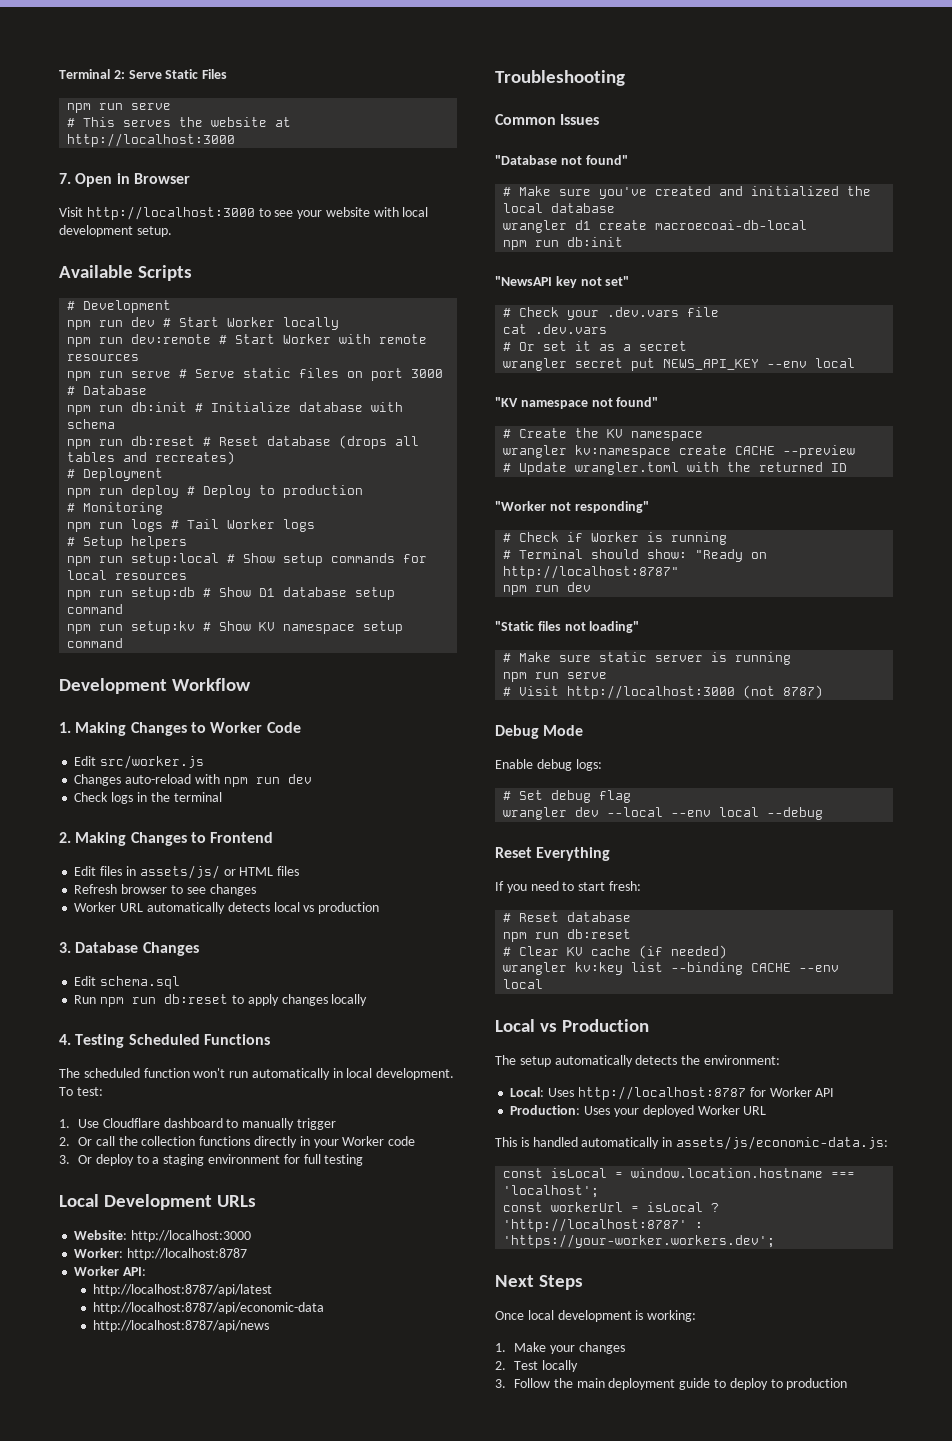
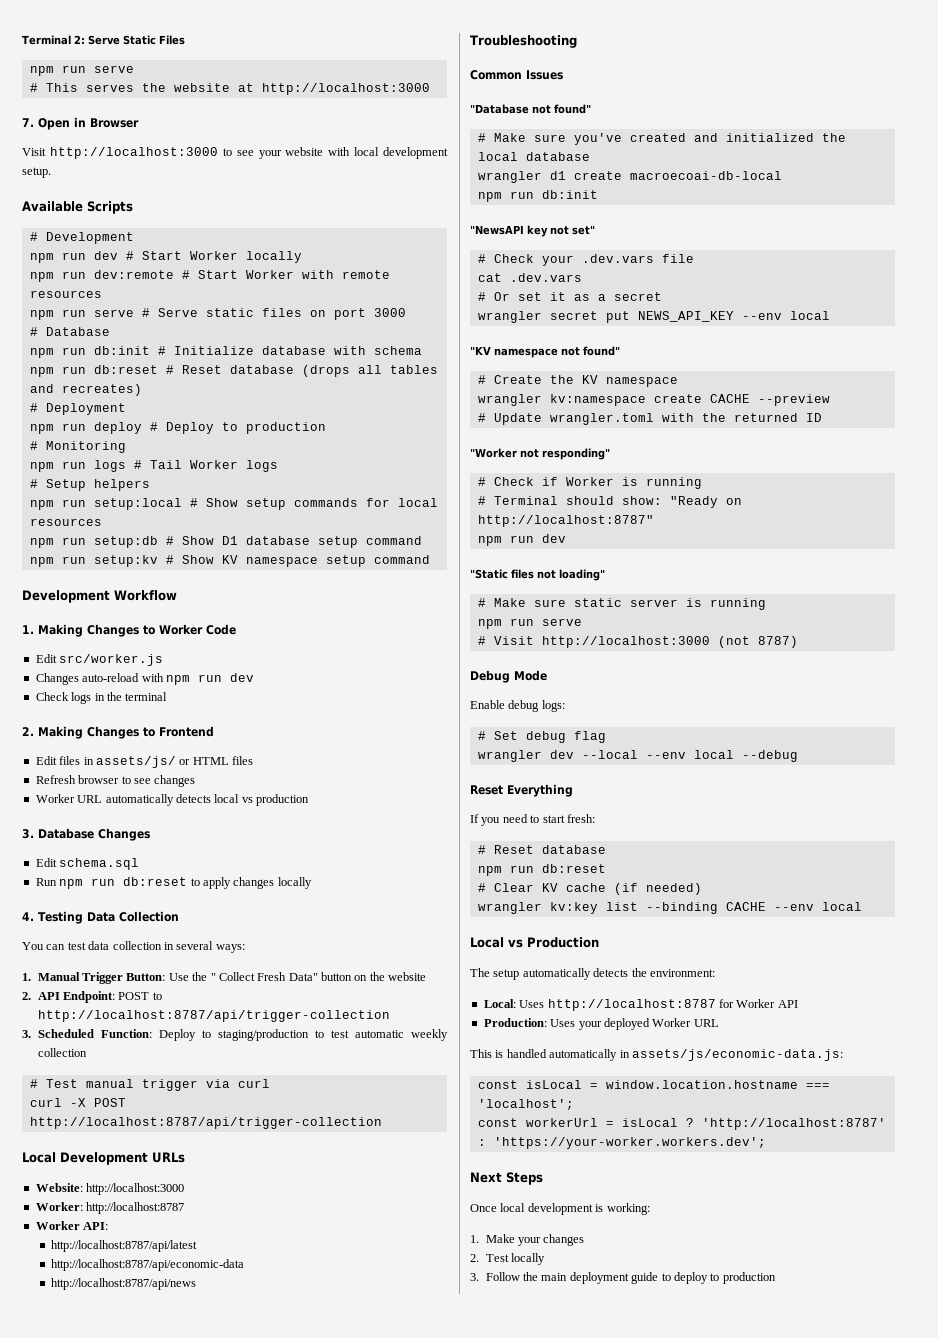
- 4. Testing Scheduled Functions
- The scheduled function won't run automatically in local development. To test:
- 1. Use Cloudflare dashboard to manually trigger
- 2. Or call the collection functions directly in your Worker code
- 3. Or deploy to a staging environment for full testing
+ 4. Testing Data Collection
+ You can test data collection in several ways:
+ 1. Manual Trigger Button: Use the " Collect Fresh Data" button on the website
+ 2. API Endpoint: POST to http://localhost:8787/api/trigger-collection
+ 3. Scheduled Function: Deploy to staging/production to test automatic weekly collection
+ # Test manual trigger via curl
+ curl -X POST http://localhost:8787/api/trigger-collection

